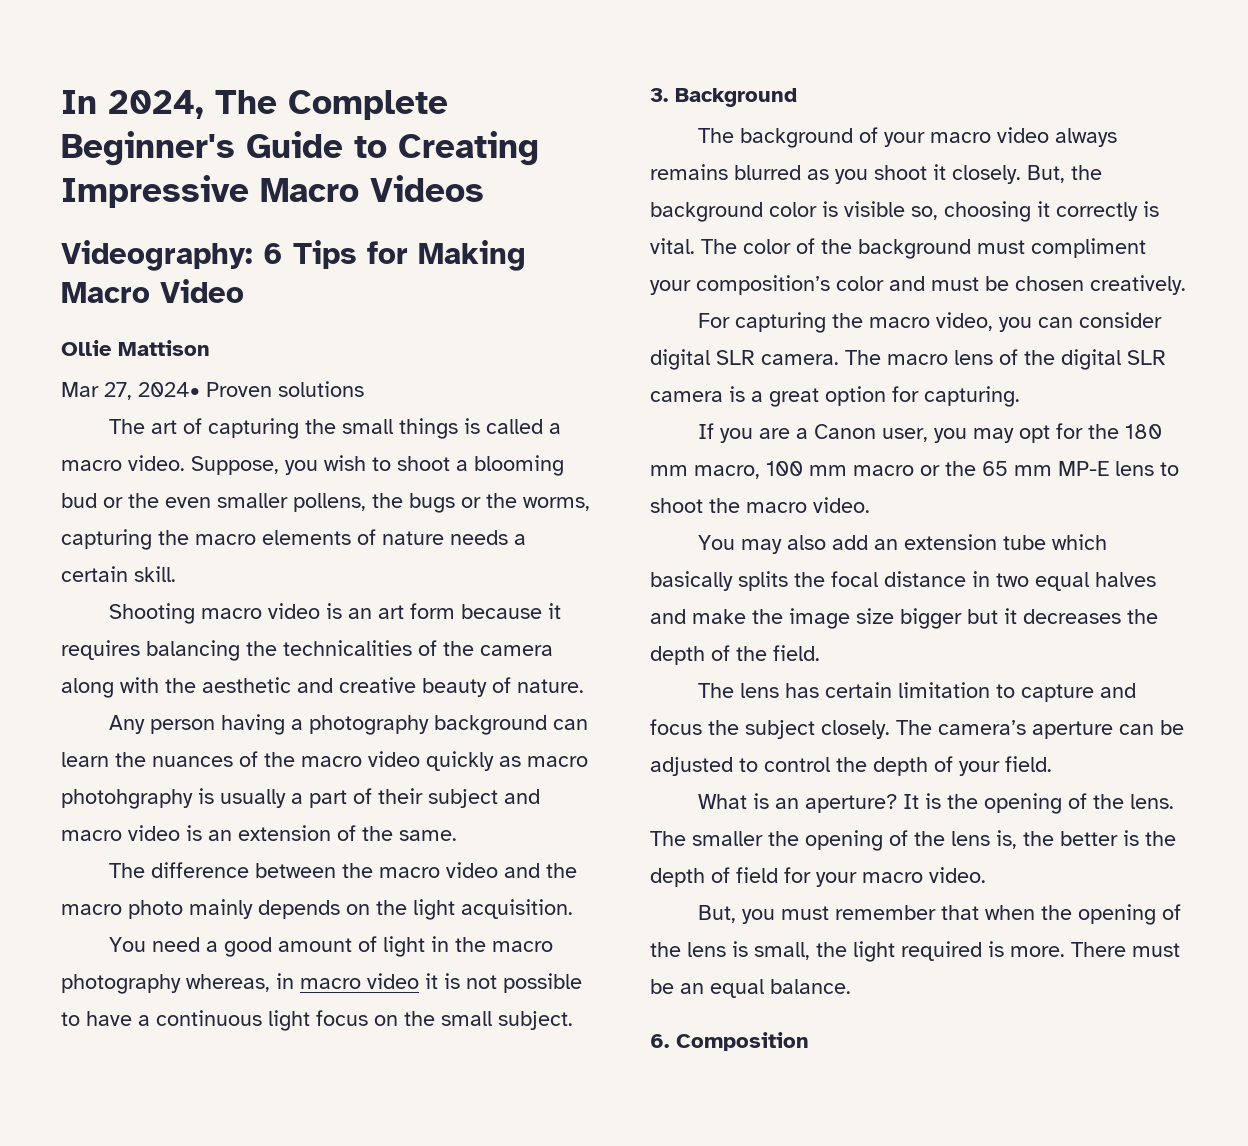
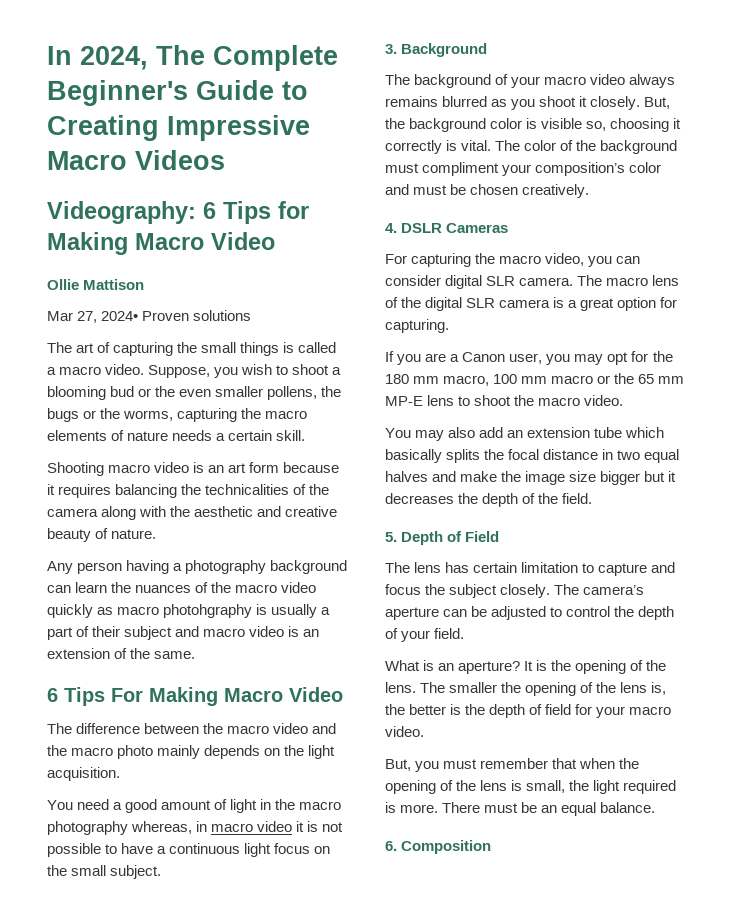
+ 6 Tips For Making Macro Video
+ 4. DSLR Cameras
+ 5. Depth of Field

